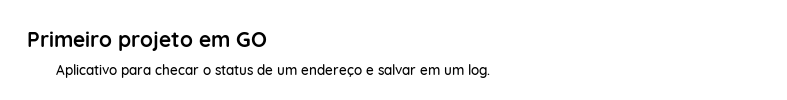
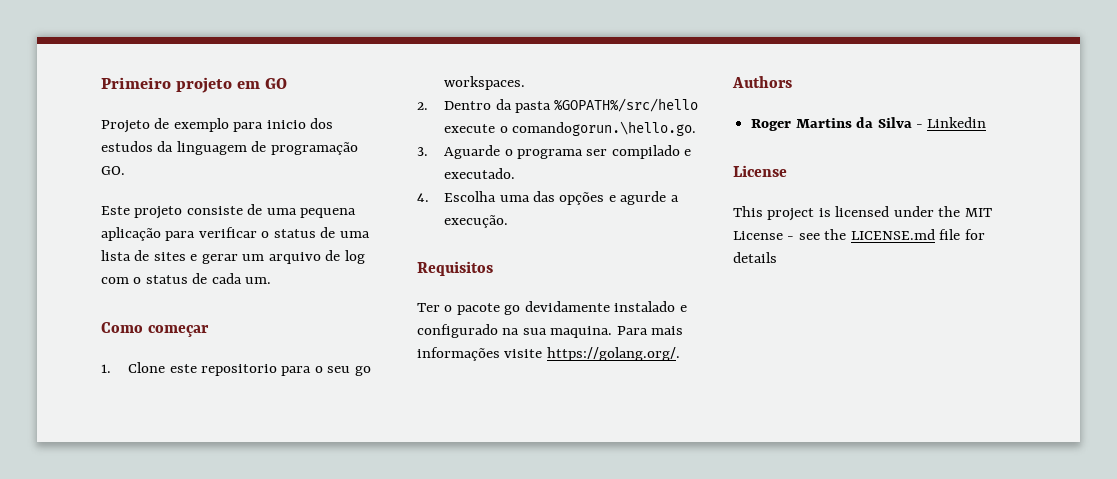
- Aplicativo para checar o status de um endereço e salvar em um log.
+ Projeto de exemplo para inicio dos estudos da linguagem de programação GO.
+ Este projeto consiste de uma pequena aplicação para verificar o status de uma lista de sites e gerar um arquivo de log com o status de cada um.
+ Como começar
+ 1. Clone este repositorio para o seu go workspaces.
+ 2. Dentro da pasta %GOPATH%/src/hello execute o comandogorun.\hello.go.
+ 3. Aguarde o programa ser compilado e executado.
+ 4. Escolha uma das opções e agurde a execução.
+ Requisitos
+ Ter o pacote go devidamente instalado e configurado na sua maquina. Para mais informações visite https://golang.org/.
+ Authors
+ Roger Martins da Silva - Linkedin
+ License
+ This project is licensed under the MIT License - see the LICENSE.md file for details

